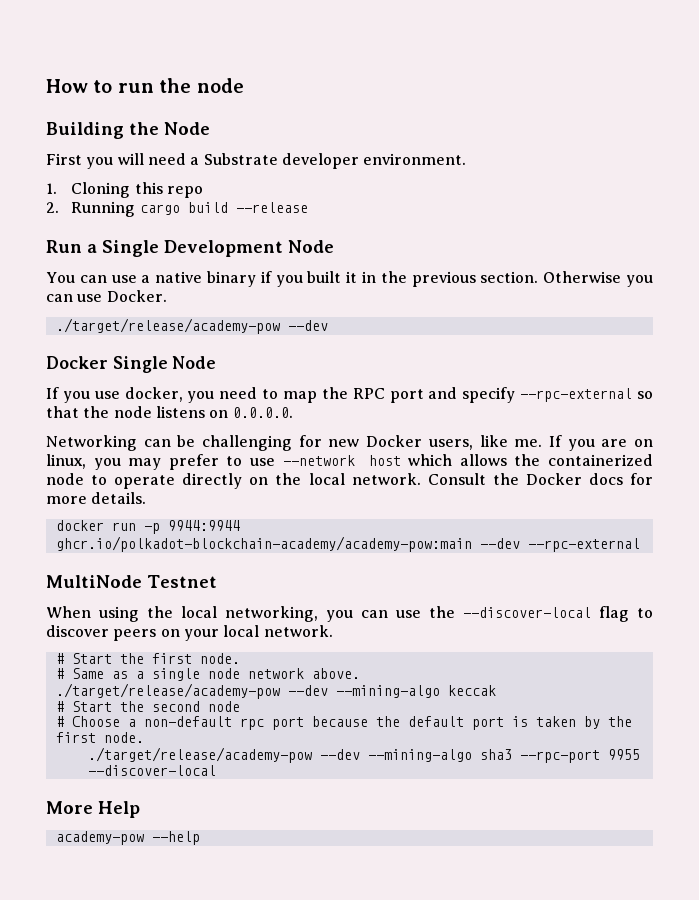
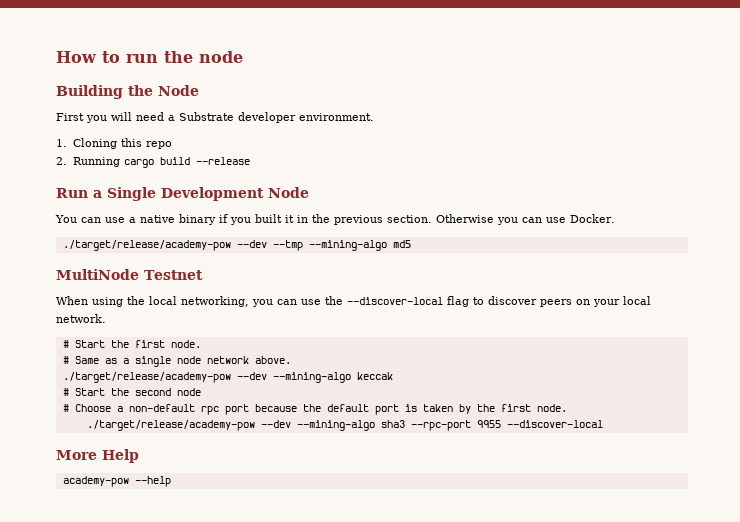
  Otherwise you can use Docker.
- ./target/release/academy-pow --dev
- Docker Single Node
- If you use docker, you need to map the RPC port and specify --rpc-external so that the node listens on 0.0.0.0.
- Networking can be challenging for new Docker users, like me. If you are on linux, you may prefer to use --network host which allows the containerized node to operate directly on the local network. Consult the Docker docs for more details.
- docker run -p 9944:9944 ghcr.io/polkadot-blockchain-academy/academy-pow:main --dev --rpc-external
+ ./target/release/academy-pow --dev --tmp --mining-algo md5

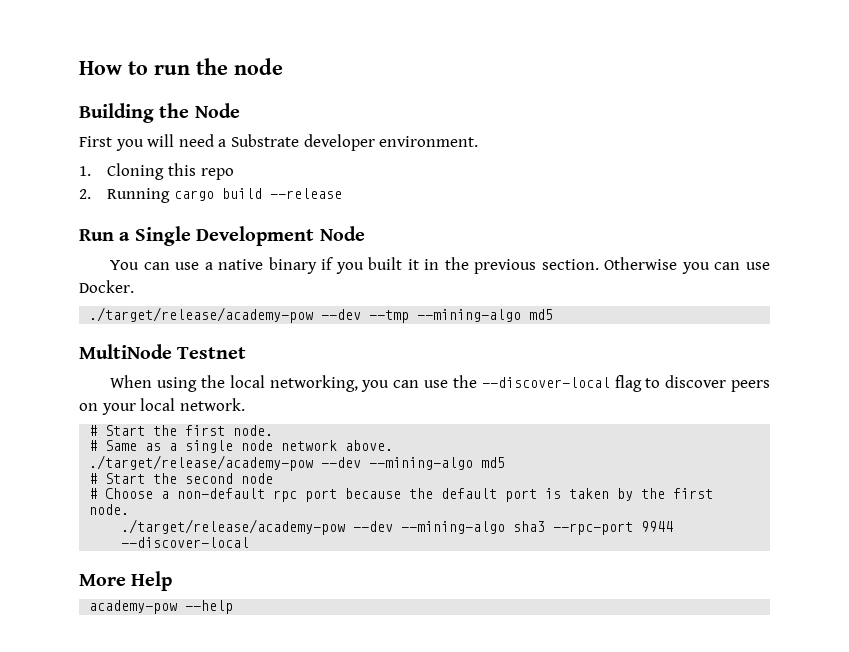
- ./target/release/academy-pow --dev --mining-algo keccak
+ ./target/release/academy-pow --dev --mining-algo md5
- ./target/release/academy-pow --dev --mining-algo sha3 --rpc-port 9955 --discover-local
+ ./target/release/academy-pow --dev --mining-algo sha3 --rpc-port 9944 --discover-local

